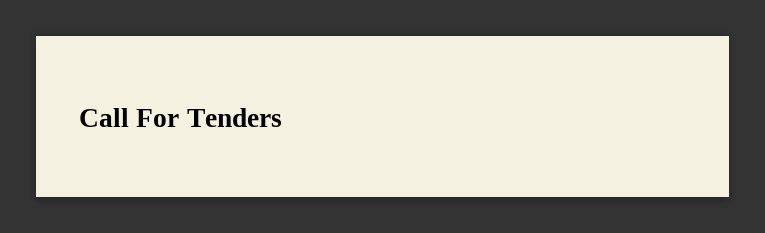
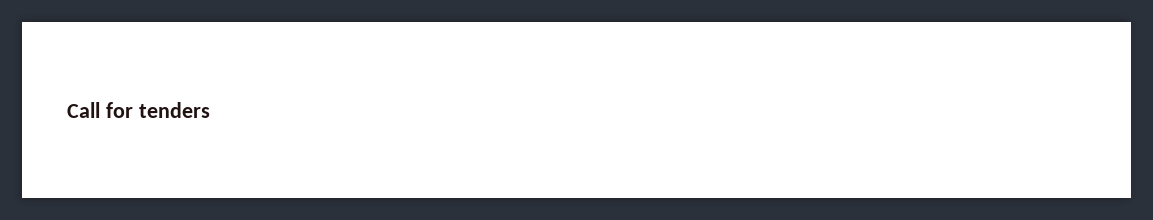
- Call For Tenders
+ Call for tenders

